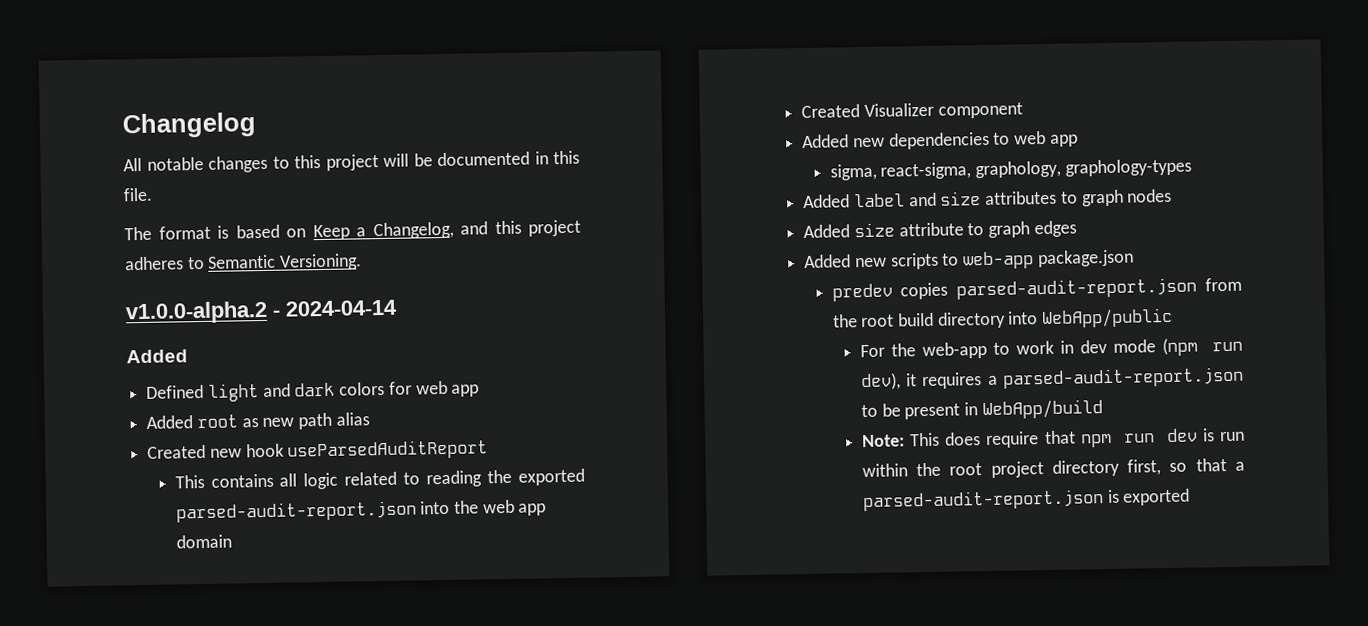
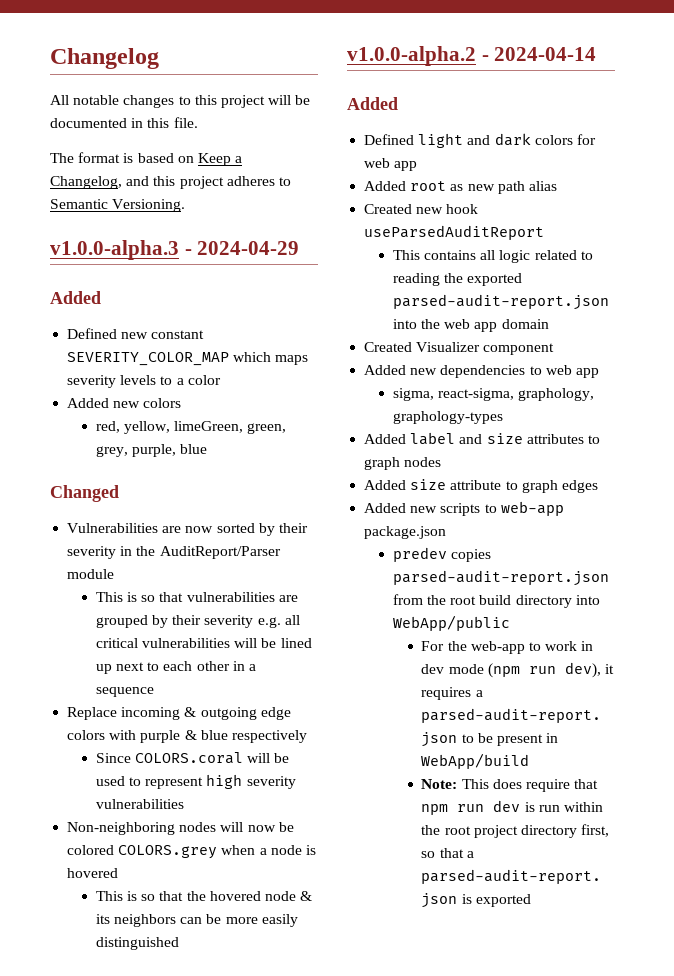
+ v1.0.0-alpha.3 - 2024-04-29
+ Added
+ Defined new constant SEVERITY_COLOR_MAP which maps severity levels to a color
+ Added new colors
+ red, yellow, limeGreen, green, grey, purple, blue
+ Changed
+ Vulnerabilities are now sorted by their severity in the AuditReport/Parser module
+ This is so that vulnerabilities are grouped by their severity e.g. all critical vulnerabilities will be lined up next to each other in a sequence
+ Replace incoming & outgoing edge colors with purple & blue respectively
+ Since COLORS.coral will be used to represent high severity vulnerabilities
+ Non-neighboring nodes will now be colored COLORS.grey when a node is hovered
+ This is so that the hovered node & its neighbors can be more easily distinguished

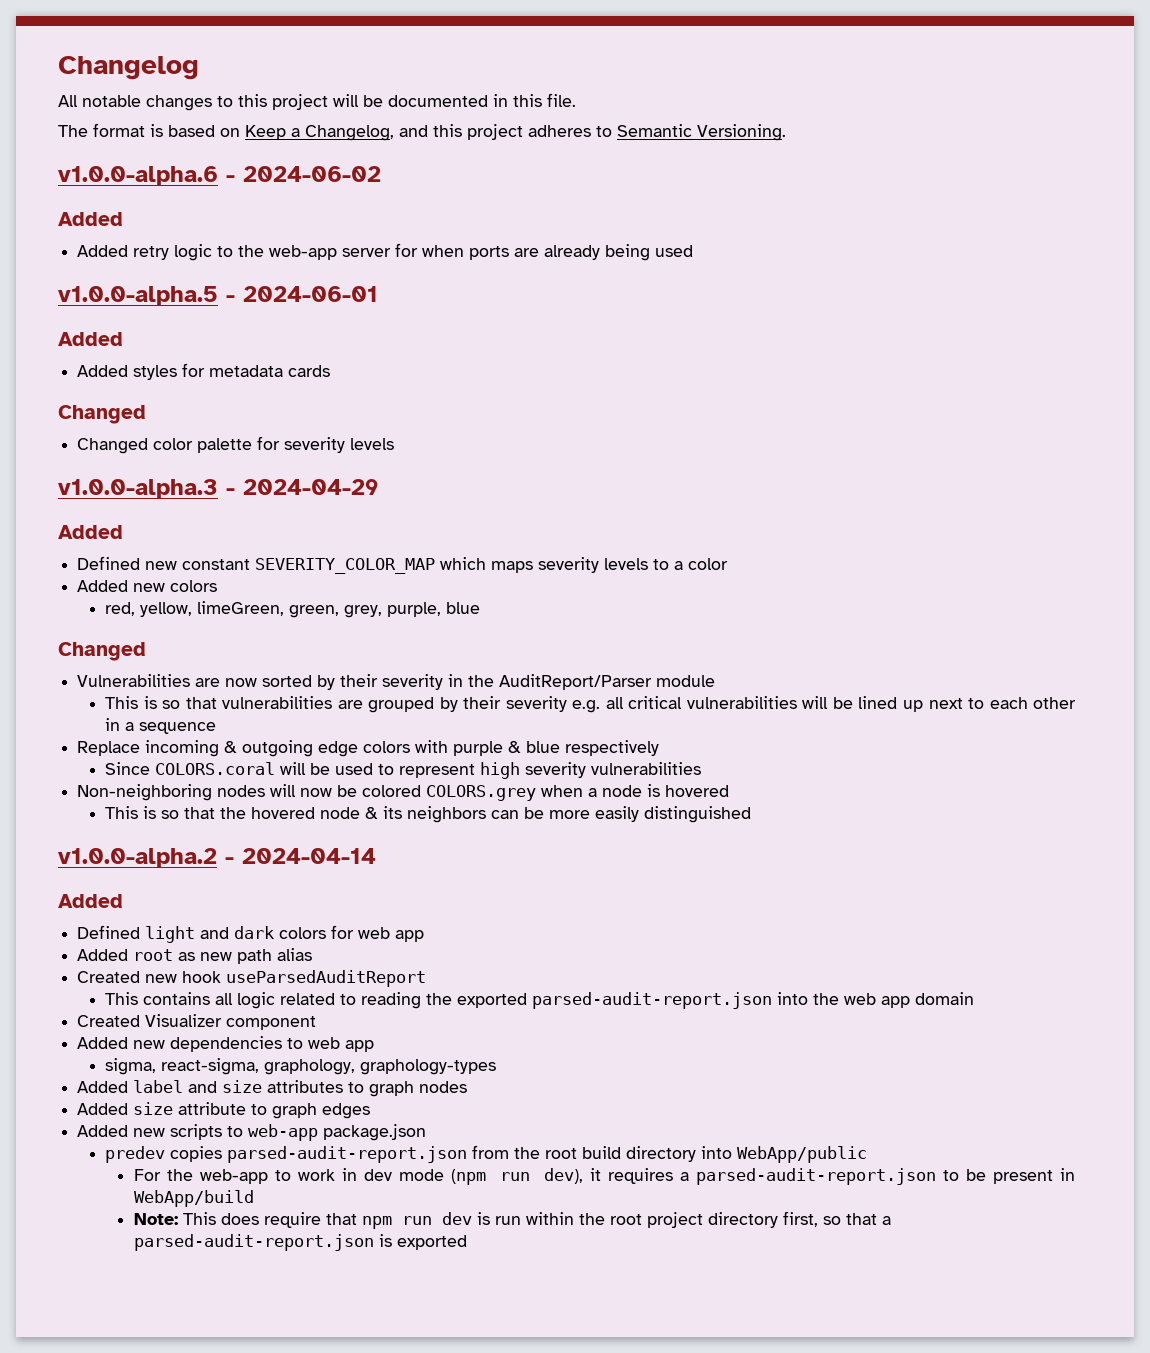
+ v1.0.0-alpha.6 - 2024-06-02
+ Added
+ Added retry logic to the web-app server for when ports are already being used
+ v1.0.0-alpha.5 - 2024-06-01
+ Added
+ Added styles for metadata cards
+ Changed
+ Changed color palette for severity levels

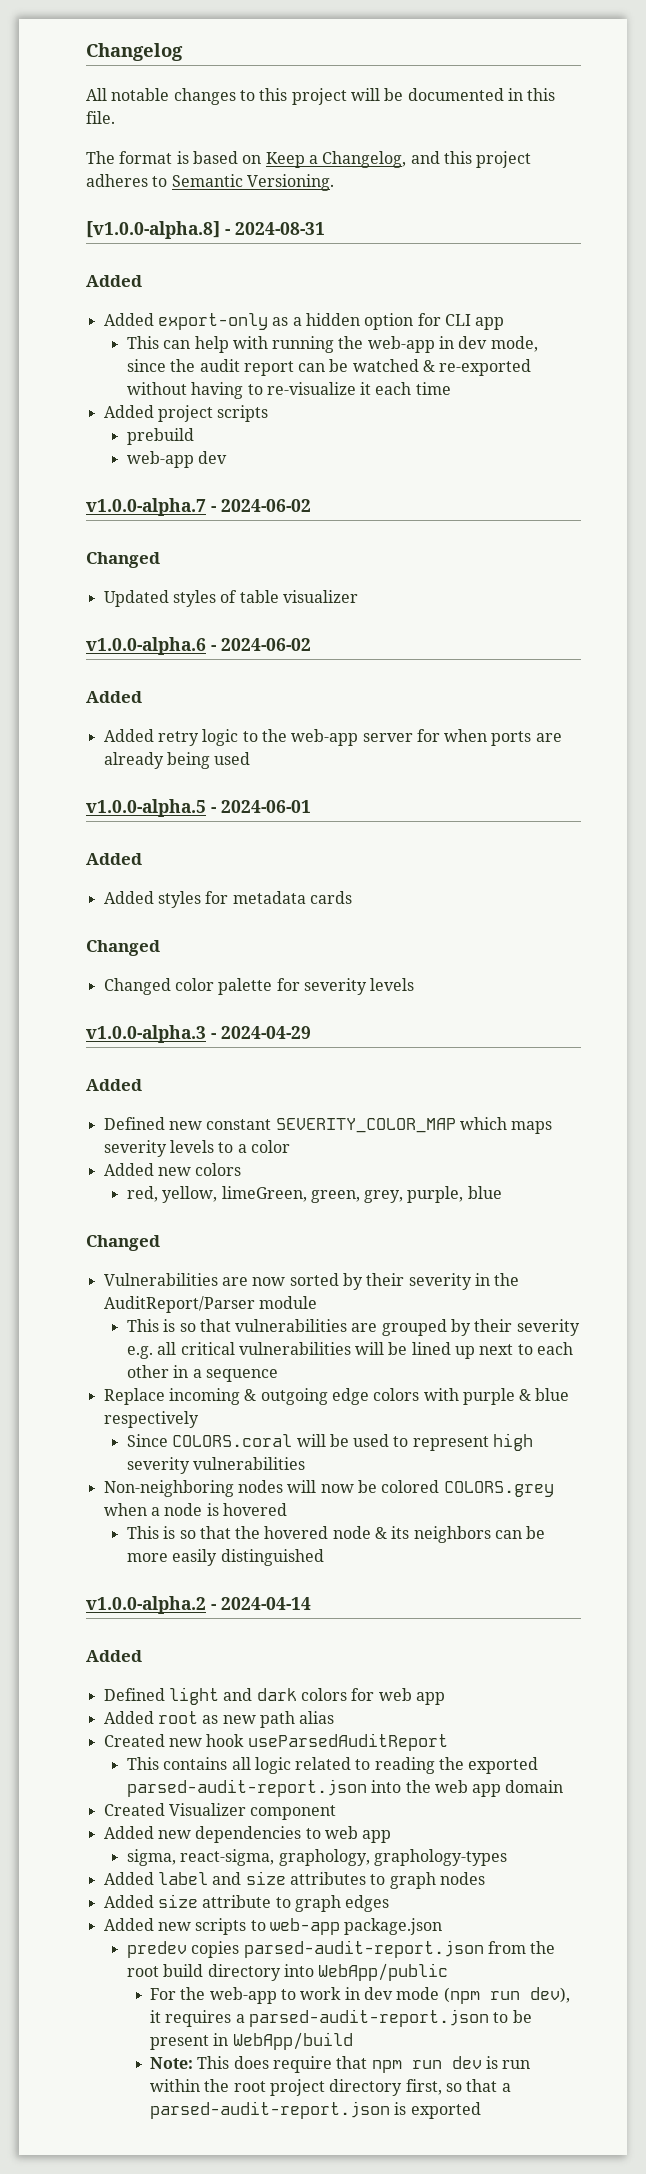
+ [v1.0.0-alpha.8] - 2024-08-31
+ Added
+ Added export-only as a hidden option for CLI app
+ This can help with running the web-app in dev mode, since the audit report can be watched & re-exported without having to re-visualize it each time
+ Added project scripts
+ prebuild
+ web-app dev
+ v1.0.0-alpha.7 - 2024-06-02
+ Changed
+ Updated styles of table visualizer

